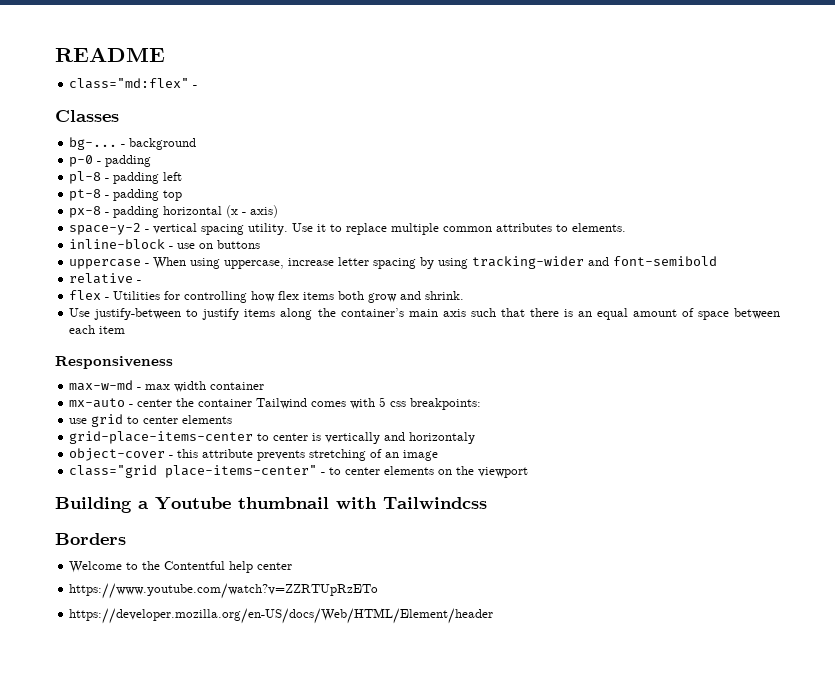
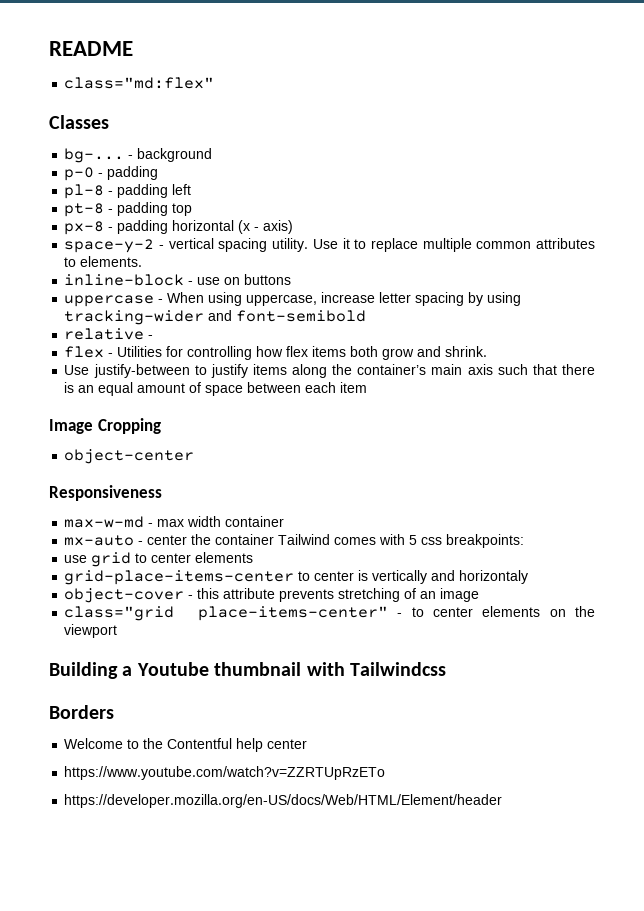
- class="md:flex" -
+ class="md:flex"
+ Image Cropping
+ object-center

